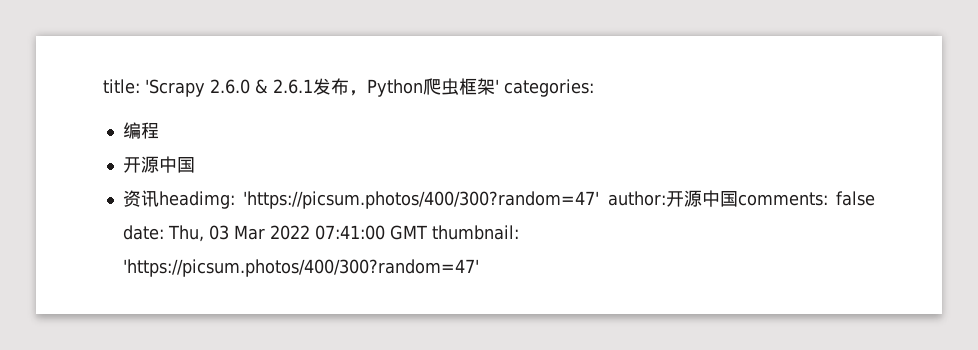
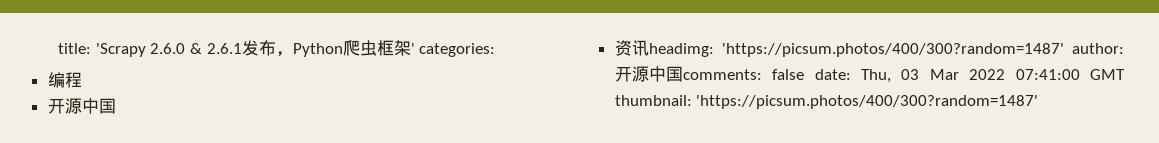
- 资讯headimg: 'https://picsum.photos/400/300?random=47' author:开源中国comments: false date: Thu, 03 Mar 2022 07:41:00 GMT thumbnail: 'https://picsum.photos/400/300?random=47'
+ 资讯headimg: 'https://picsum.photos/400/300?random=1487' author:开源中国comments: false date: Thu, 03 Mar 2022 07:41:00 GMT thumbnail: 'https://picsum.photos/400/300?random=1487'

